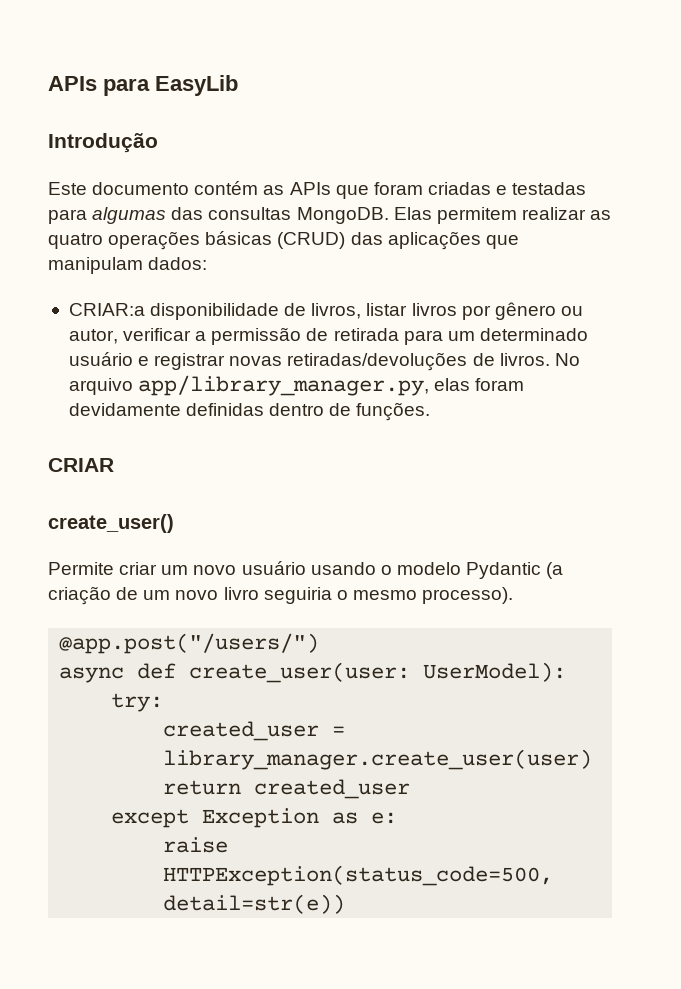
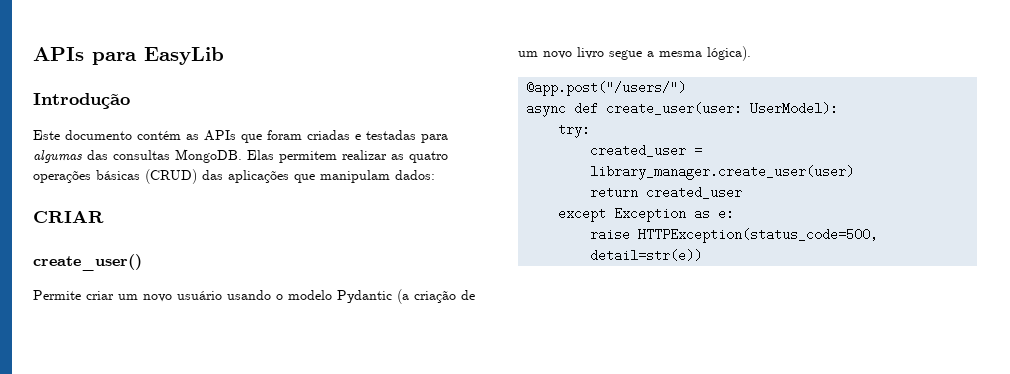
- CRIAR:a disponibilidade de livros, listar livros por gênero ou autor, verificar a permissão de retirada para um determinado usuário e registrar novas retiradas/devoluções de livros. No arquivo app/library_manager.py, elas foram devidamente definidas dentro de funções.
- Permite criar um novo usuário usando o modelo Pydantic (a criação de um novo livro seguiria o mesmo processo).
+ Permite criar um novo usuário usando o modelo Pydantic (a criação de um novo livro segue a mesma lógica).

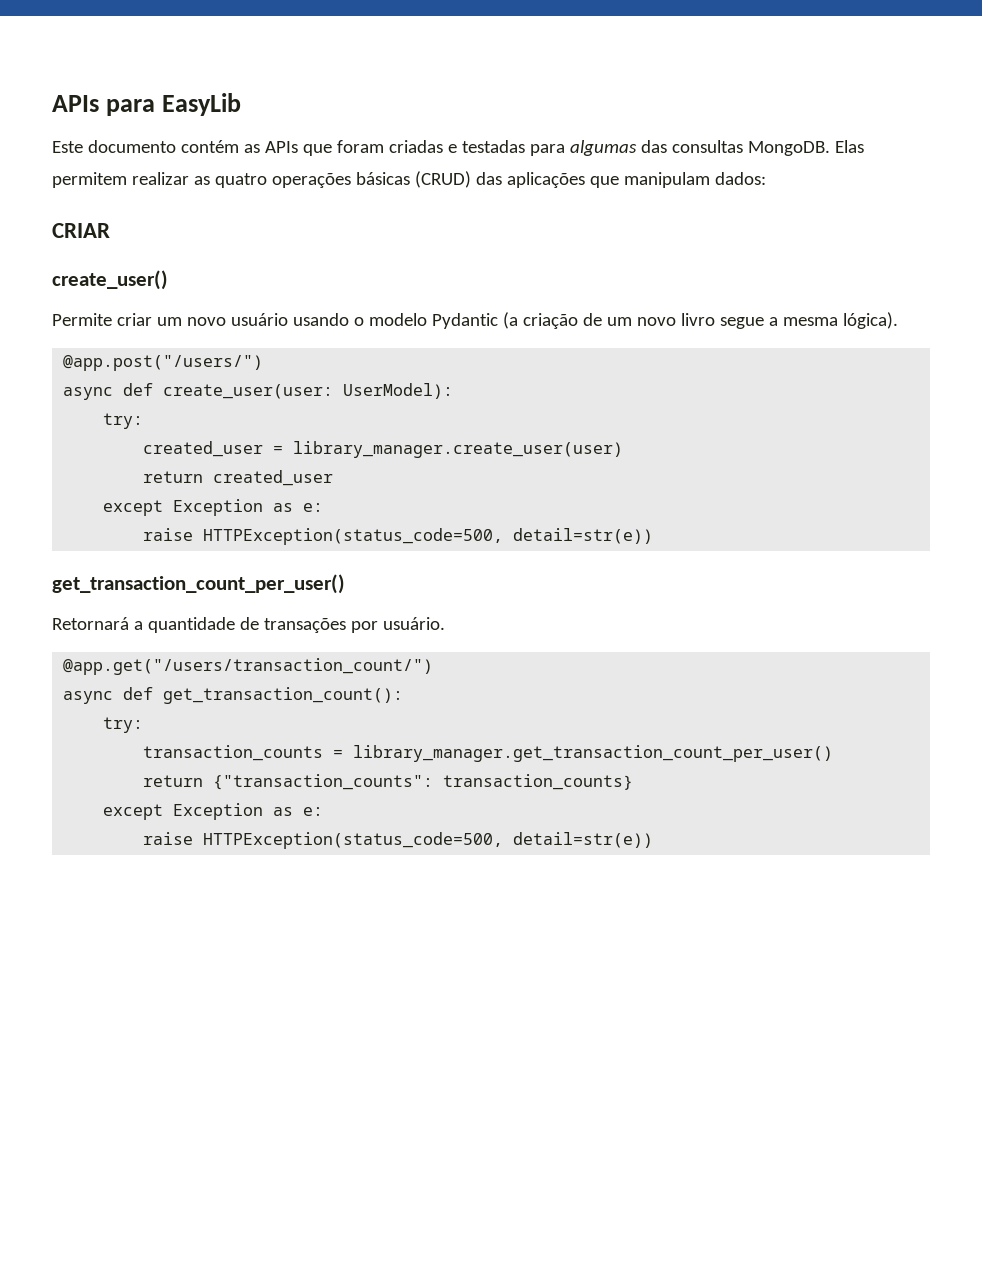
- Introdução
+ get_transaction_count_per_user()
+ Retornará a quantidade de transações por usuário.
+ @app.get("/users/transaction_count/")
+ async def get_transaction_count():
+ try:
+ transaction_counts = library_manager.get_transaction_count_per_user()
+ return {"transaction_counts": transaction_counts}
+ except Exception as e:
+ raise HTTPException(status_code=500, detail=str(e))

